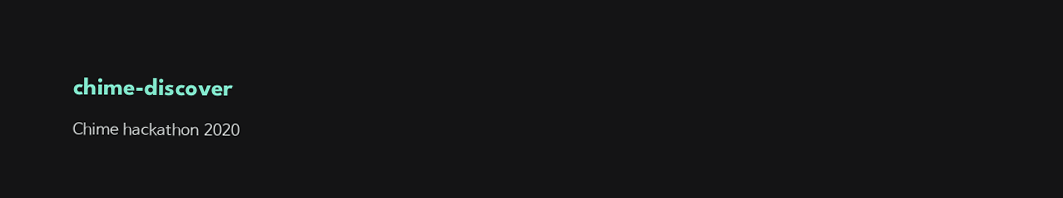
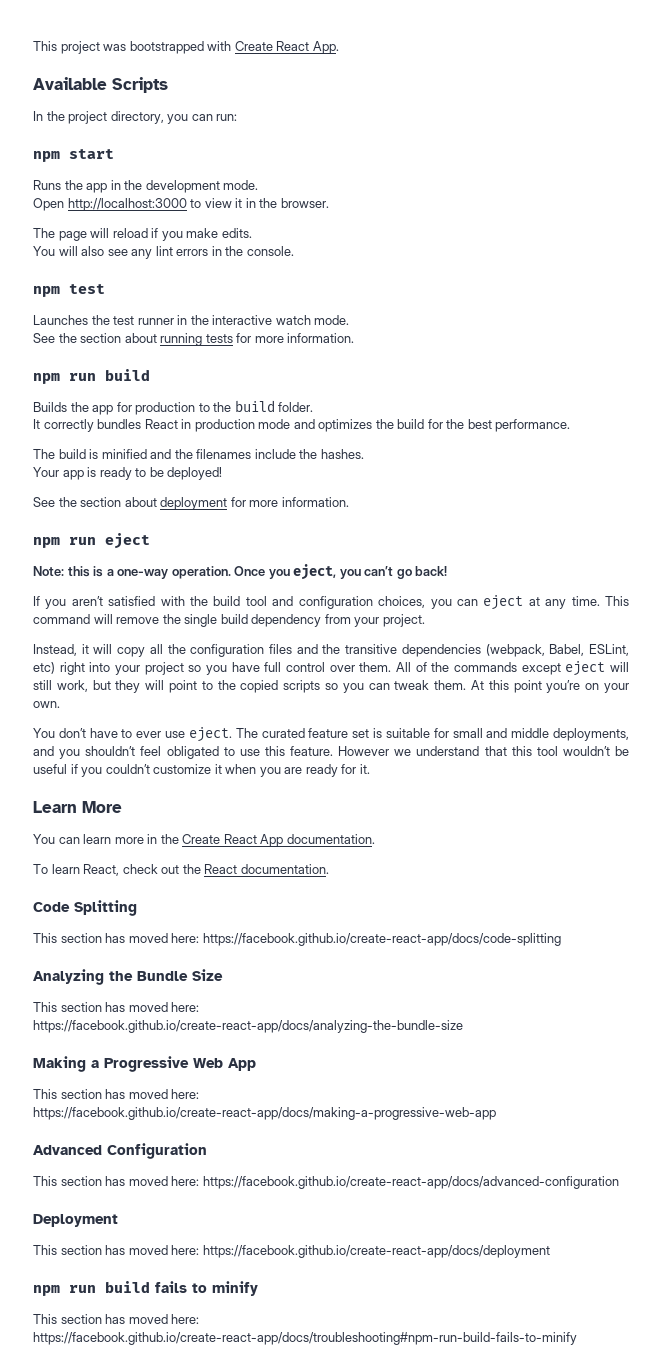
- chime-discover
- Chime hackathon 2020
+ This project was bootstrapped with Create React App.
+ Available Scripts
+ In the project directory, you can run:
+ npm start
+ Runs the app in the development mode.
+ Open http://localhost:3000 to view it in the browser.
+ The page will reload if you make edits.
+ You will also see any lint errors in the console.
+ npm test
+ Launches the test runner in the interactive watch mode.
+ See the section about running tests for more information.
+ npm run build
+ Builds the app for production to the build folder.
+ It correctly bundles React in production mode and optimizes the build for the best performance.
+ The build is minified and the filenames include the hashes.
+ Your app is ready to be deployed!
+ See the section about deployment for more information.
+ npm run eject
+ Note: this is a one-way operation. Once you eject, you can’t go back!
+ If you aren’t satisfied with the build tool and configuration choices, you can eject at any time. This command will remove the single build dependency from your project.
+ Instead, it will copy all the configuration files and the transitive dependencies (webpack, Babel, ESLint, etc) right into your project so you have full control over them. All of the commands except eject will still work, but they will point to the copied scripts so you can tweak them. At this point you’re on your own.
+ You don’t have to ever use eject. The curated feature set is suitable for small and middle deployments, and you shouldn’t feel obligated to use this feature. However we understand that this tool wouldn’t be useful if you couldn’t customize it when you are ready for it.
+ Learn More
+ You can learn more in the Create React App documentation.
+ To learn React, check out the React documentation.
+ Code Splitting
+ This section has moved here: https://facebook.github.io/create-react-app/docs/code-splitting
+ Analyzing the Bundle Size
+ This section has moved here: https://facebook.github.io/create-react-app/docs/analyzing-the-bundle-size
+ Making a Progressive Web App
+ This section has moved here: https://facebook.github.io/create-react-app/docs/making-a-progressive-web-app
+ Advanced Configuration
+ This section has moved here: https://facebook.github.io/create-react-app/docs/advanced-configuration
+ Deployment
+ This section has moved here: https://facebook.github.io/create-react-app/docs/deployment
+ npm run build fails to minify
+ This section has moved here: https://facebook.github.io/create-react-app/docs/troubleshooting#npm-run-build-fails-to-minify

